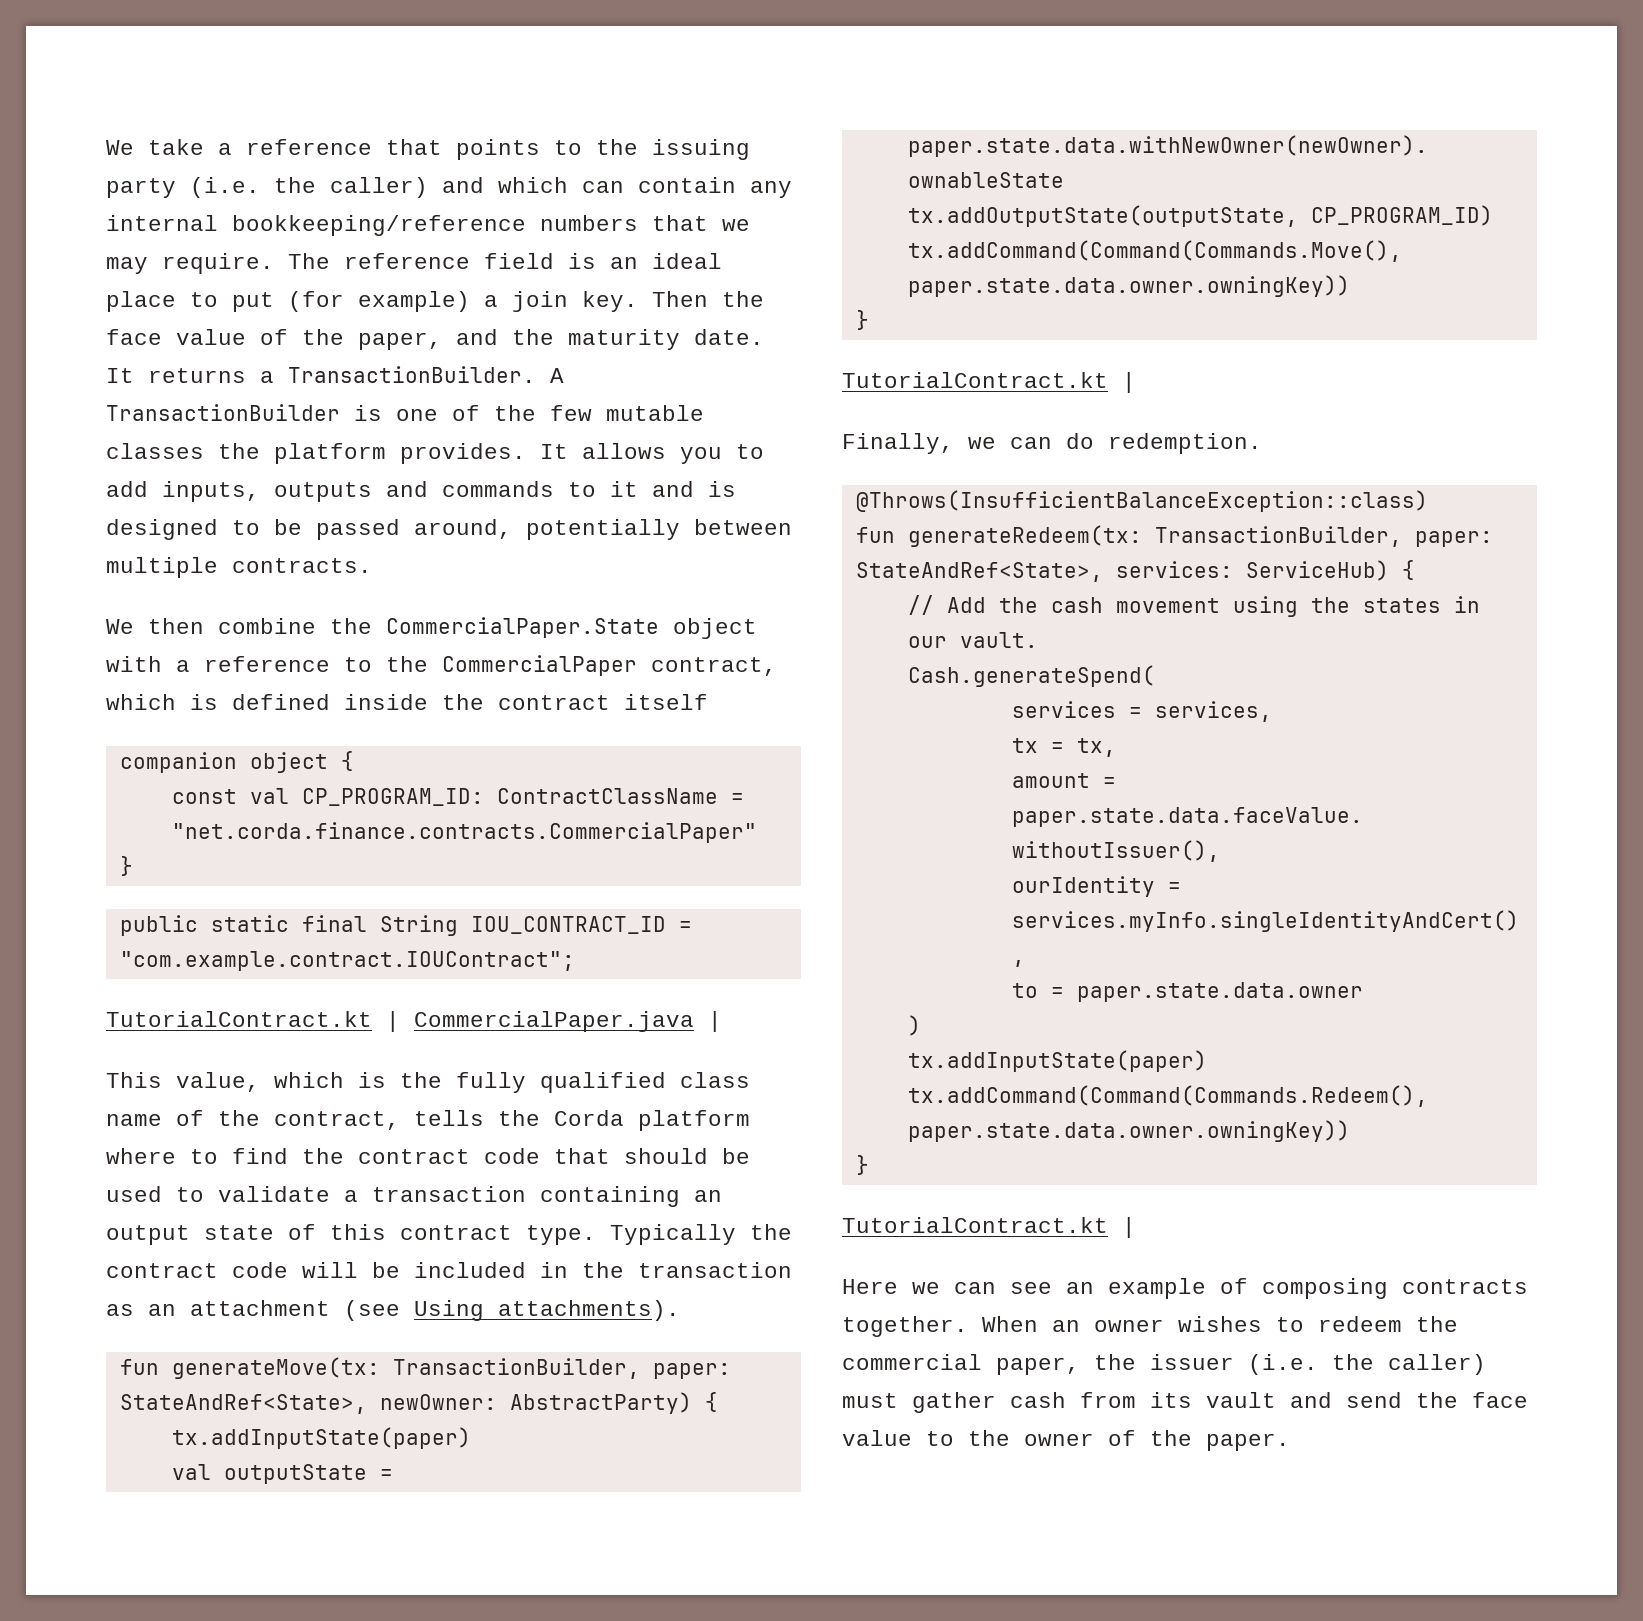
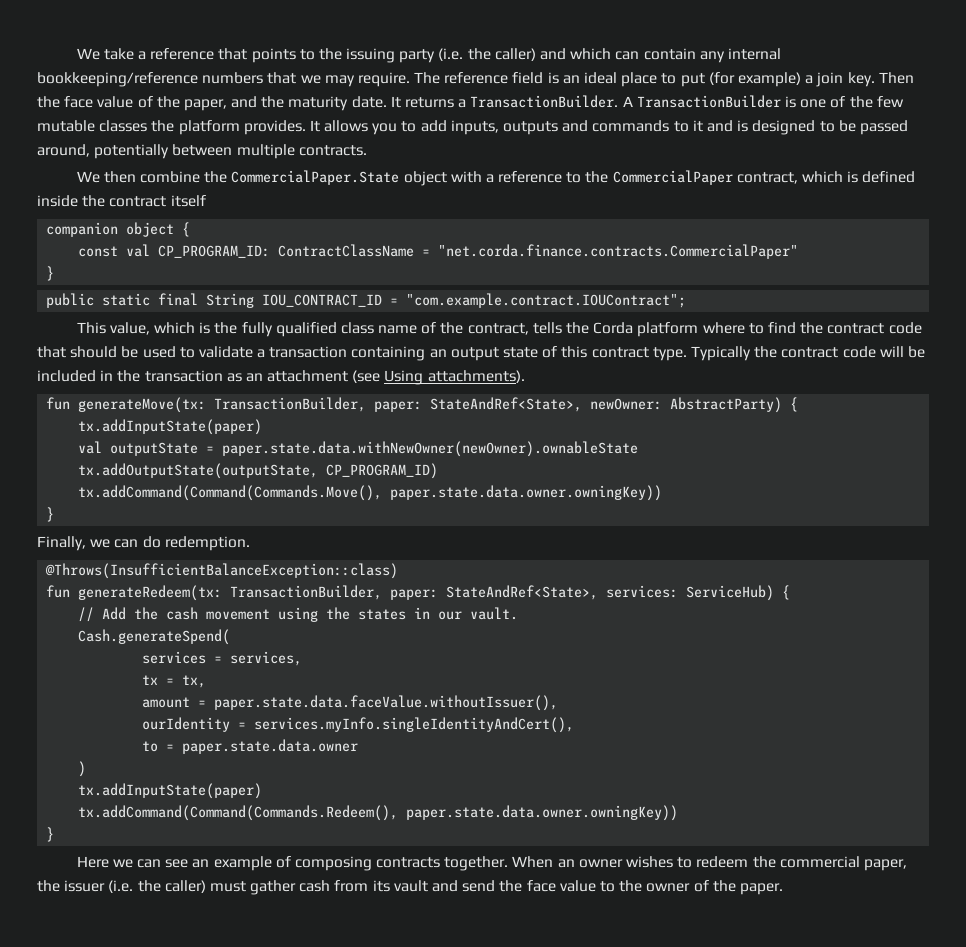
- TutorialContract.kt | CommercialPaper.java |
  tx.addCommand(Command(Commands.Move(), paper.state.data.owner.owningKey))
  }
- TutorialContract.kt |
  tx.addCommand(Command(Commands.Redeem(), paper.state.data.owner.owningKey))
  }
- TutorialContract.kt |

